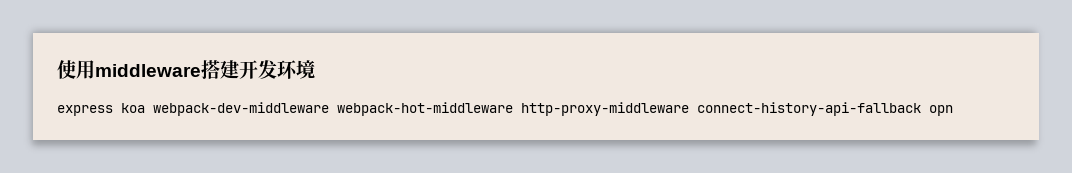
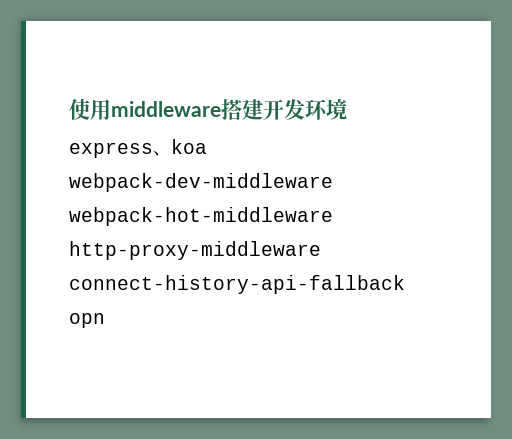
- express koa webpack-dev-middleware webpack-hot-middleware http-proxy-middleware connect-history-api-fallback opn
+ express、koa
+ webpack-dev-middleware
+ webpack-hot-middleware
+ http-proxy-middleware
+ connect-history-api-fallback
+ opn

